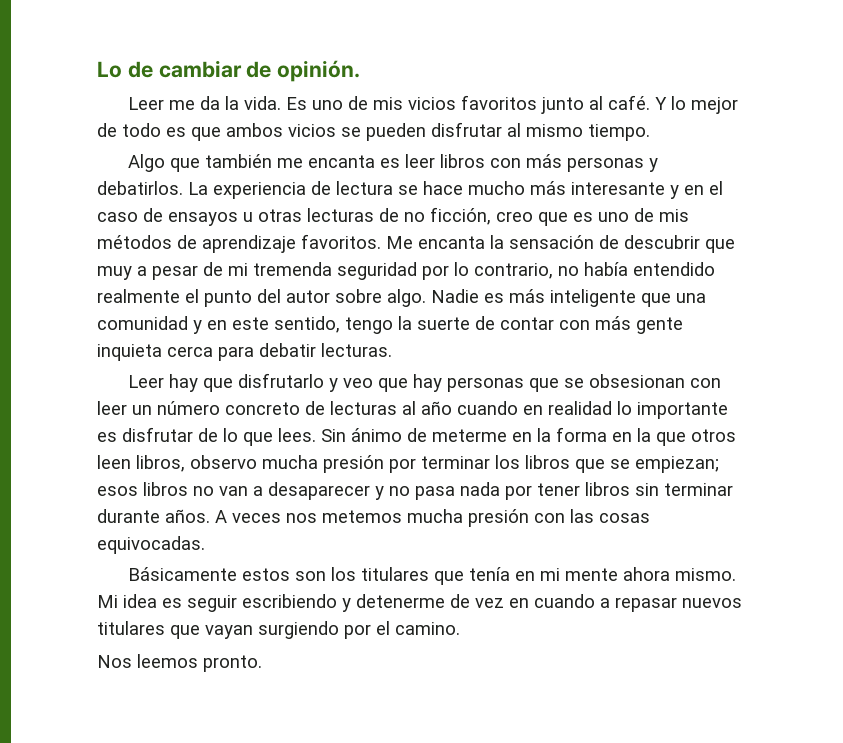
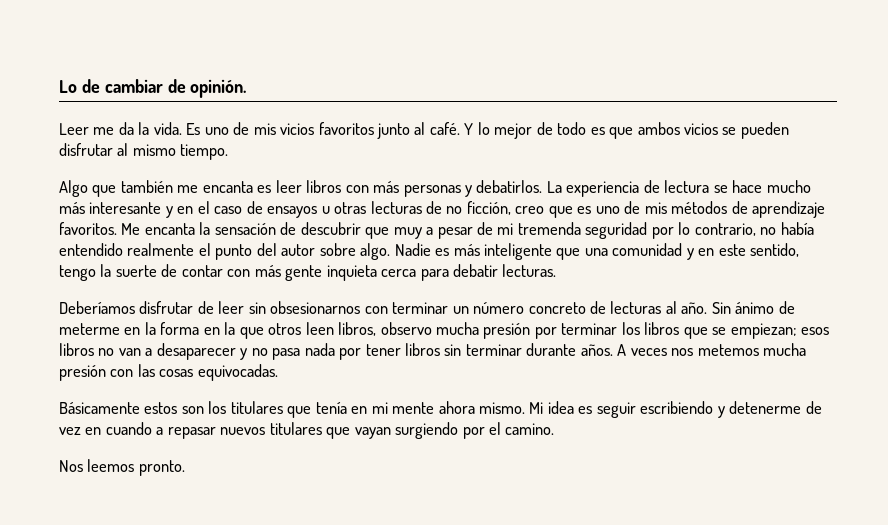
- Leer hay que disfrutarlo y veo que hay personas que se obsesionan con leer un número concreto de lecturas al año cuando en realidad lo importante es disfrutar de lo que lees.
+ Deberíamos disfrutar de leer sin obsesionarnos con terminar un número concreto de lecturas al año.

